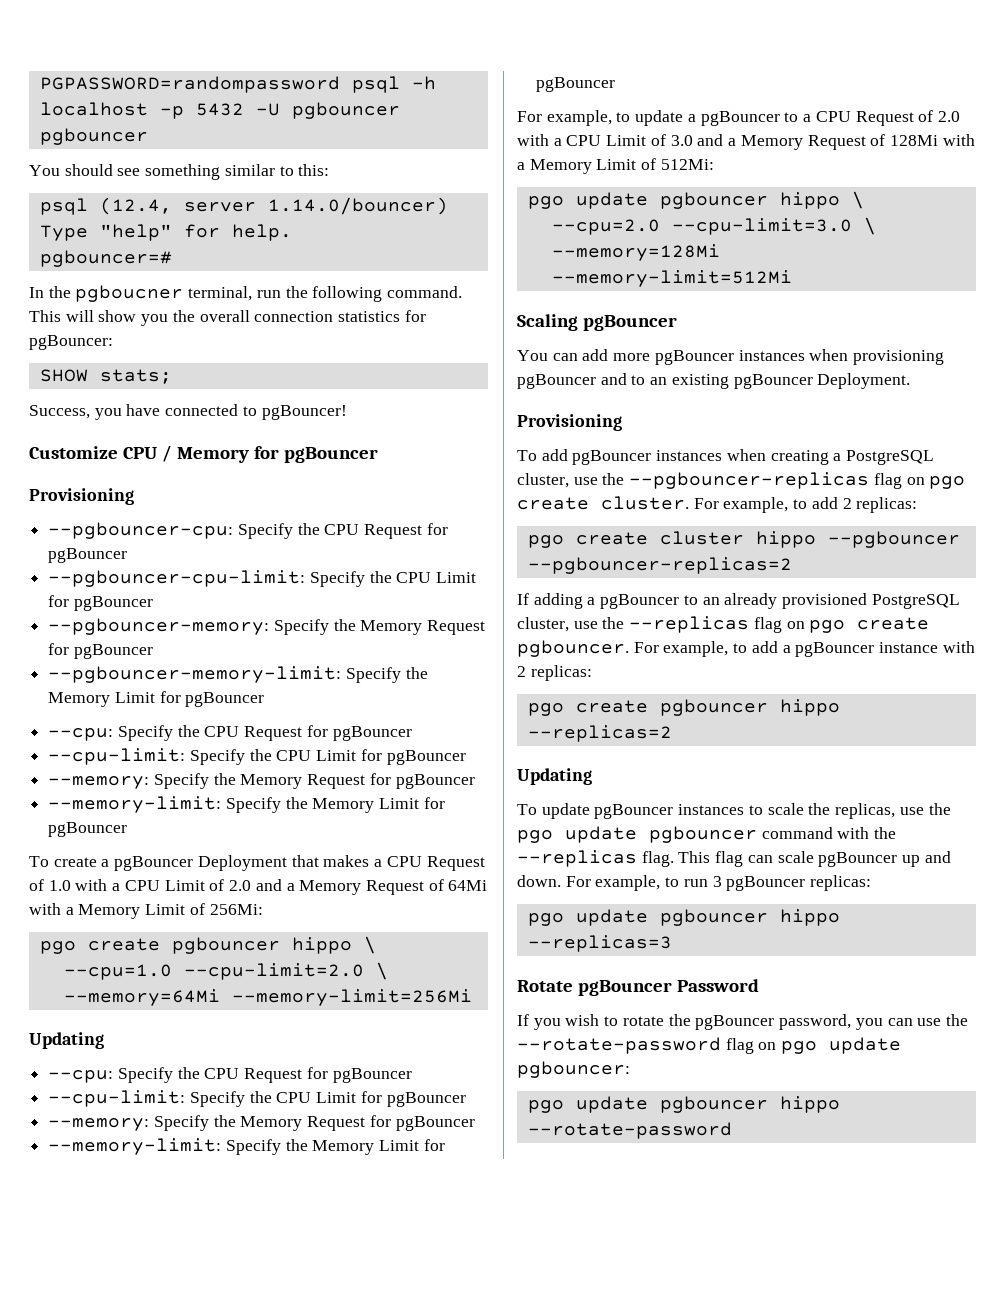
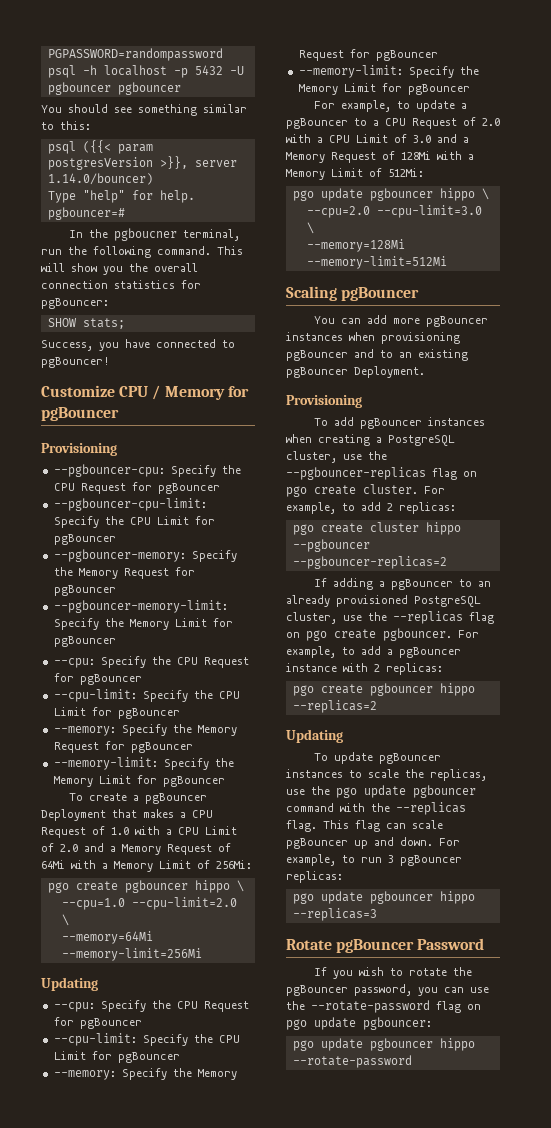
- psql (12.4, server 1.14.0/bouncer)
+ psql ({{< param postgresVersion >}}, server 1.14.0/bouncer)

